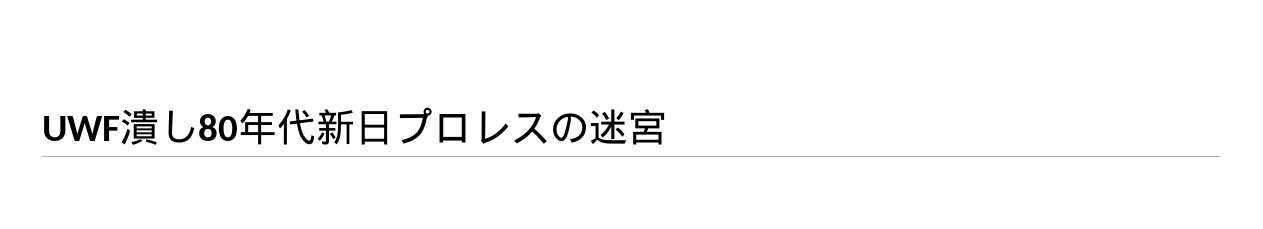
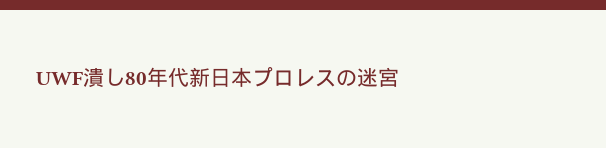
- UWF潰し80年代新日プロレスの迷宮
+ UWF潰し80年代新日本プロレスの迷宮

